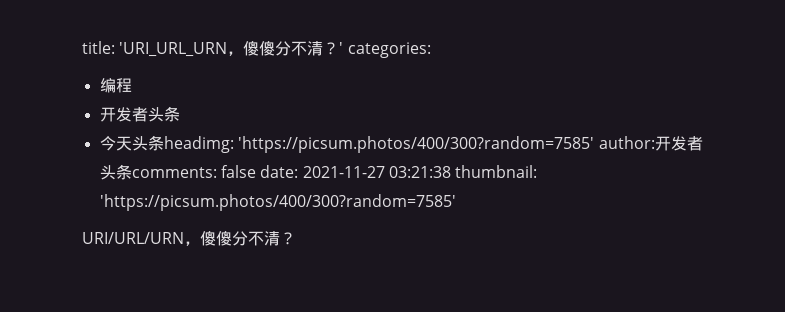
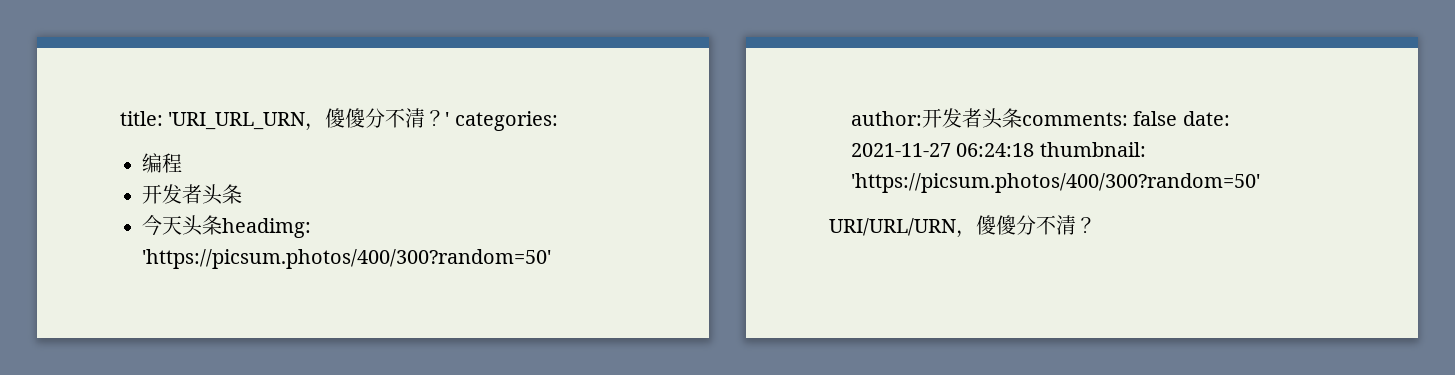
- 今天头条headimg: 'https://picsum.photos/400/300?random=7585' author:开发者头条comments: false date: 2021-11-27 03:21:38 thumbnail: 'https://picsum.photos/400/300?random=7585'
+ 今天头条headimg: 'https://picsum.photos/400/300?random=50' author:开发者头条comments: false date: 2021-11-27 06:24:18 thumbnail: 'https://picsum.photos/400/300?random=50'

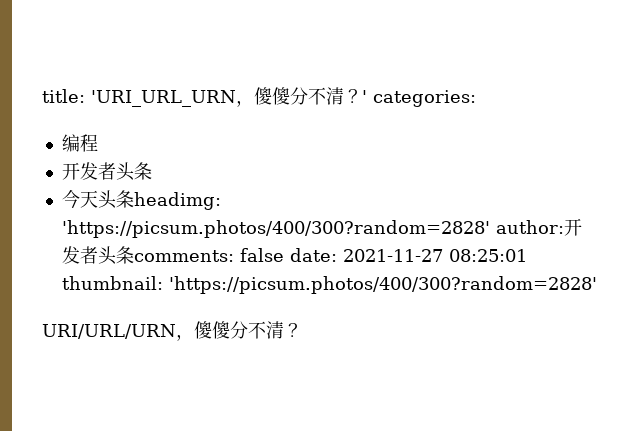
- 今天头条headimg: 'https://picsum.photos/400/300?random=50' author:开发者头条comments: false date: 2021-11-27 06:24:18 thumbnail: 'https://picsum.photos/400/300?random=50'
+ 今天头条headimg: 'https://picsum.photos/400/300?random=2828' author:开发者头条comments: false date: 2021-11-27 08:25:01 thumbnail: 'https://picsum.photos/400/300?random=2828'

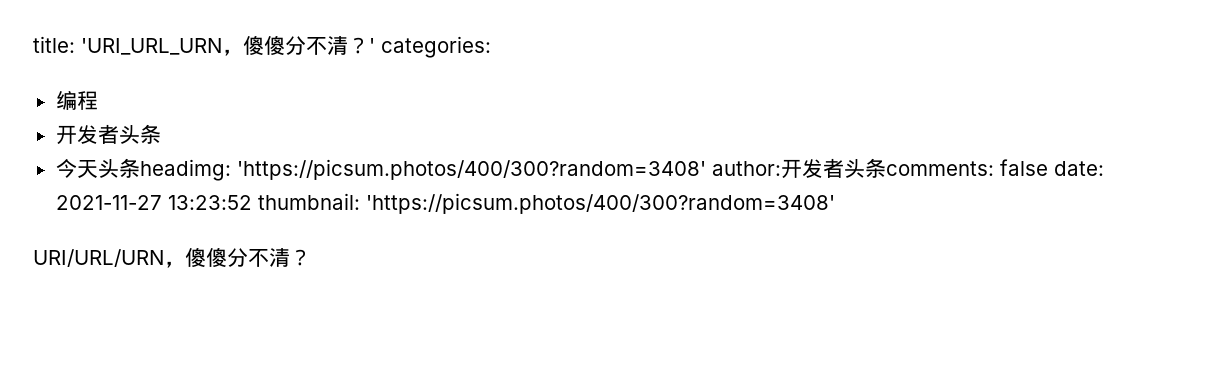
- 今天头条headimg: 'https://picsum.photos/400/300?random=2828' author:开发者头条comments: false date: 2021-11-27 08:25:01 thumbnail: 'https://picsum.photos/400/300?random=2828'
+ 今天头条headimg: 'https://picsum.photos/400/300?random=3408' author:开发者头条comments: false date: 2021-11-27 13:23:52 thumbnail: 'https://picsum.photos/400/300?random=3408'

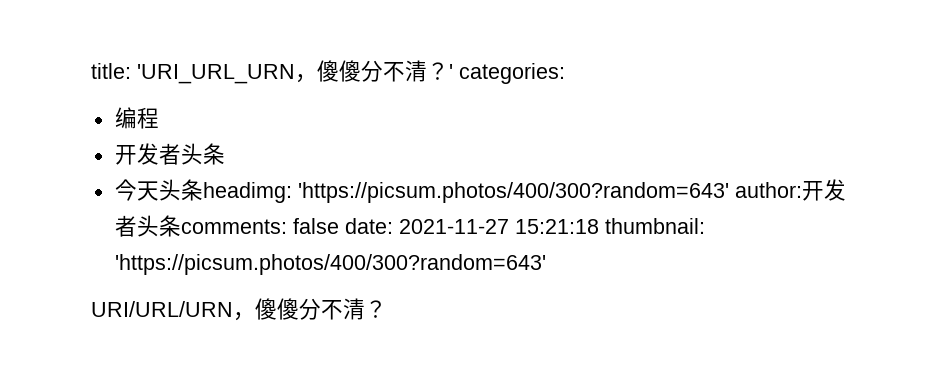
- 今天头条headimg: 'https://picsum.photos/400/300?random=3408' author:开发者头条comments: false date: 2021-11-27 13:23:52 thumbnail: 'https://picsum.photos/400/300?random=3408'
+ 今天头条headimg: 'https://picsum.photos/400/300?random=643' author:开发者头条comments: false date: 2021-11-27 15:21:18 thumbnail: 'https://picsum.photos/400/300?random=643'

